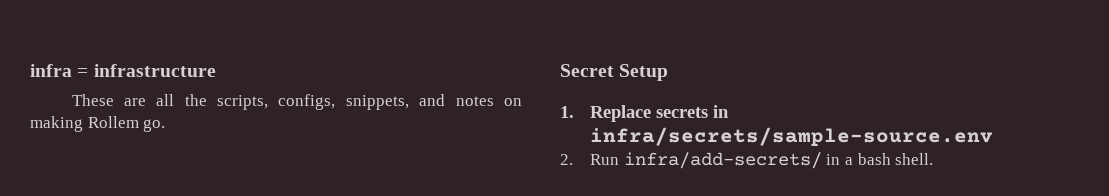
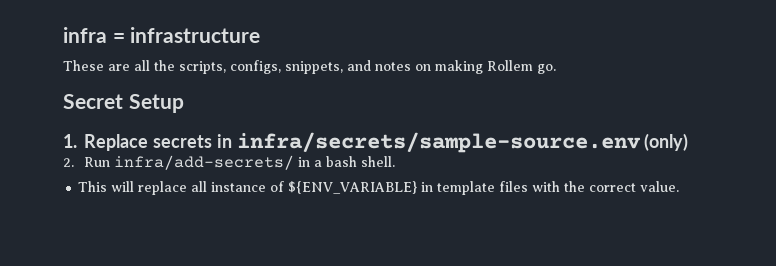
- 1. Replace secrets in infra/secrets/sample-source.env
+ 1. Replace secrets in infra/secrets/sample-source.env (only)
+ This will replace all instance of ${ENV_VARIABLE} in template files with the correct value.

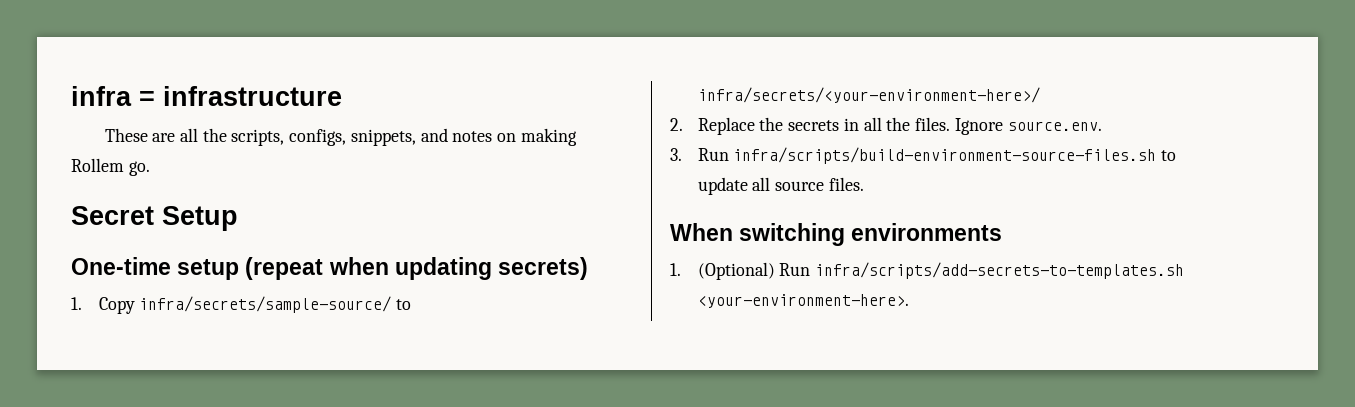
- 1. Replace secrets in infra/secrets/sample-source.env (only)
- 2. Run infra/add-secrets/ in a bash shell.
- This will replace all instance of ${ENV_VARIABLE} in template files with the correct value.
+ One-time setup (repeat when updating secrets)
+ 1. Copy infra/secrets/sample-source/ to infra/secrets/<your-environment-here>/
+ 2. Replace the secrets in all the files. Ignore source.env.
+ 3. Run infra/scripts/build-environment-source-files.sh to update all source files.
+ When switching environments
+ 1. (Optional) Run infra/scripts/add-secrets-to-templates.sh <your-environment-here>.

